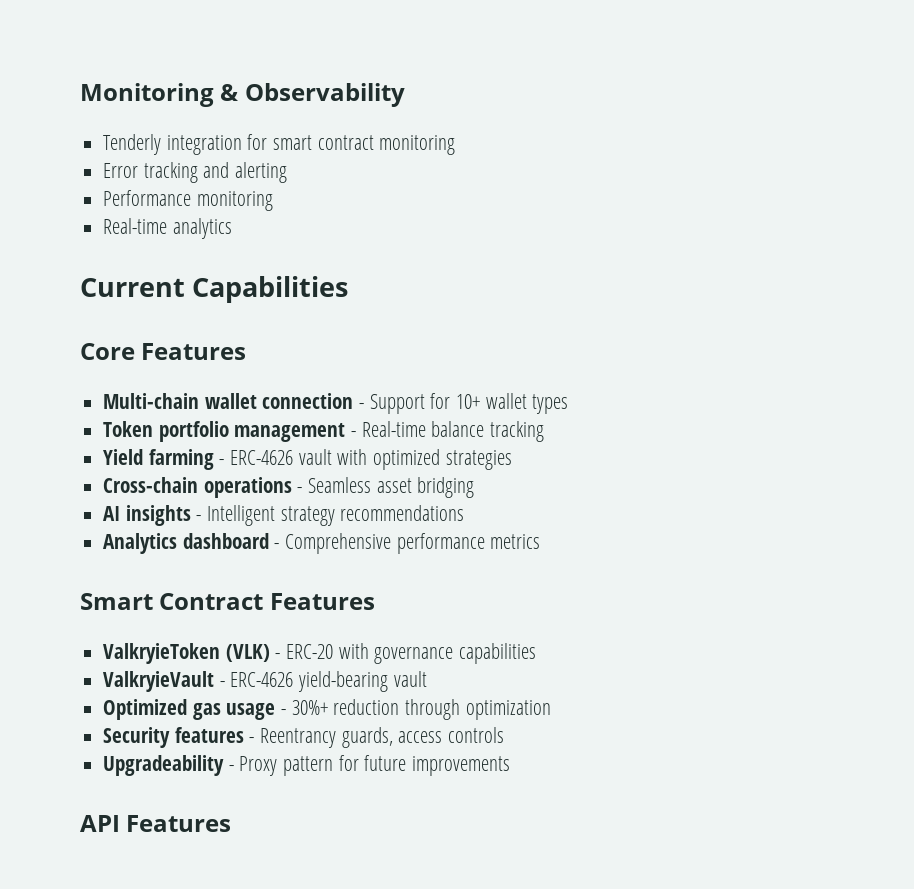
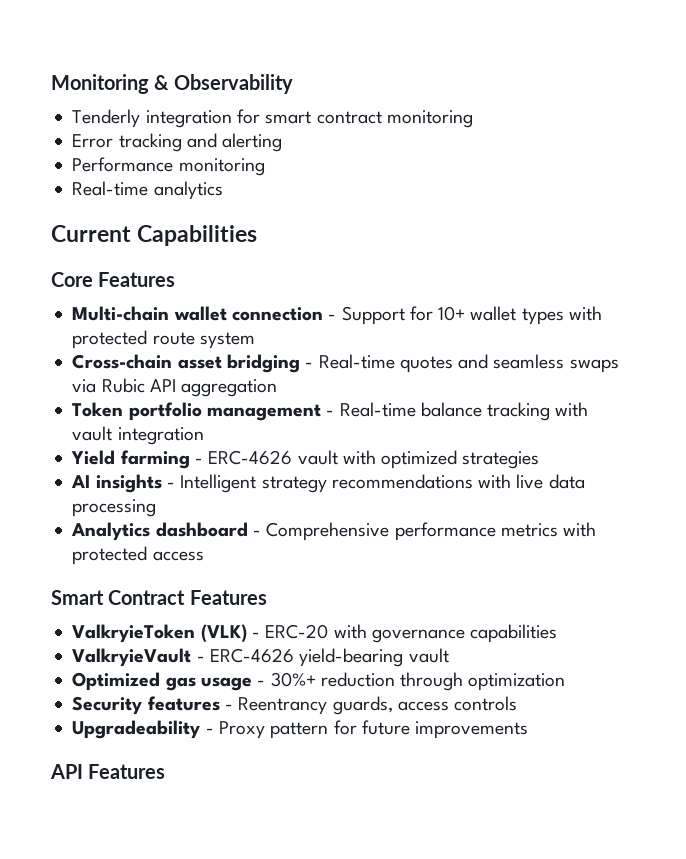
- Multi-chain wallet connection - Support for 10+ wallet types
+ Multi-chain wallet connection - Support for 10+ wallet types with protected route system
+ Cross-chain asset bridging - Real-time quotes and seamless swaps via Rubic API aggregation
- Token portfolio management - Real-time balance tracking
+ Token portfolio management - Real-time balance tracking with vault integration
- Cross-chain operations - Seamless asset bridging
- AI insights - Intelligent strategy recommendations
+ AI insights - Intelligent strategy recommendations with live data processing
- Analytics dashboard - Comprehensive performance metrics
+ Analytics dashboard - Comprehensive performance metrics with protected access

